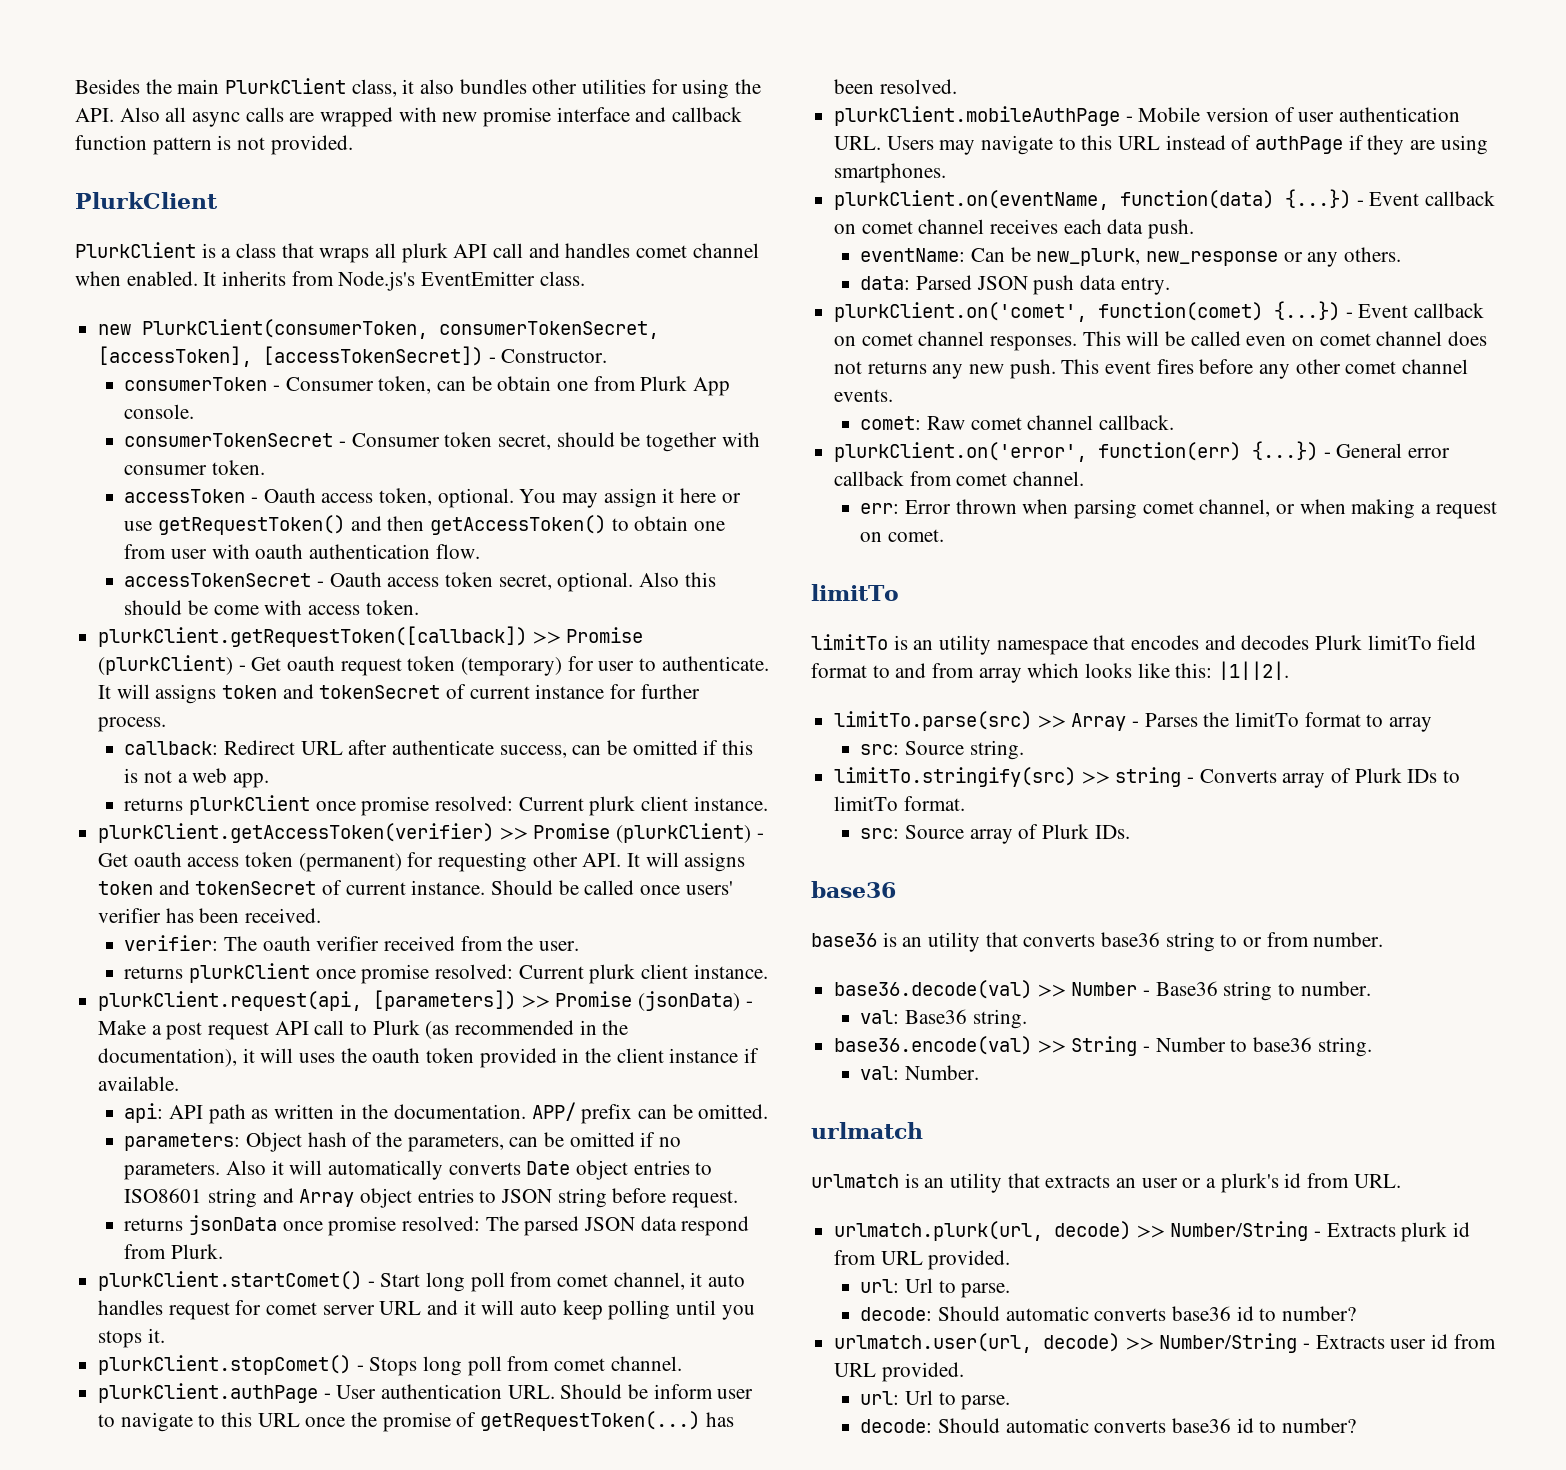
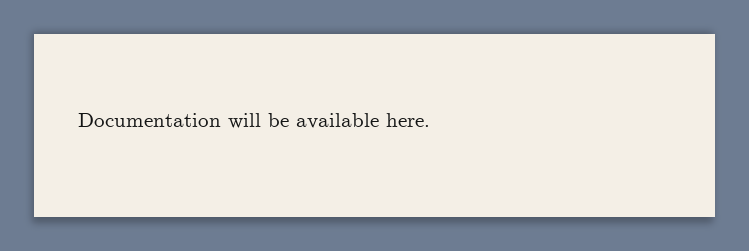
- Besides the main PlurkClient class, it also bundles other utilities for using the API. Also all async calls are wrapped with new promise interface and callback function pattern is not provided.
- PlurkClient
- PlurkClient is a class that wraps all plurk API call and handles comet channel when enabled. It inherits from Node.js's EventEmitter class.
- new PlurkClient(consumerToken, consumerTokenSecret, [accessToken], [accessTokenSecret]) - Constructor.
- consumerToken - Consumer token, can be obtain one from Plurk App console.
- consumerTokenSecret - Consumer token secret, should be together with consumer token.
- accessToken - Oauth access token, optional. You may assign it here or use getRequestToken() and then getAccessToken() to obtain one from user with oauth authentication flow.
- accessTokenSecret - Oauth access token secret, optional. Also this should be come with access token.
- plurkClient.getRequestToken([callback]) >> Promise (plurkClient) - Get oauth request token (temporary) for user to authenticate. It will assigns token and tokenSecret of current instance for further process.
- callback: Redirect URL after authenticate success, can be omitted if this is not a web app.
- returns plurkClient once promise resolved: Current plurk client instance.
- plurkClient.getAccessToken(verifier) >> Promise (plurkClient) - Get oauth access token (permanent) for requesting other API. It will assigns token and tokenSecret of current instance. Should be called once users' verifier has been received.
- verifier: The oauth verifier received from the user.
- returns plurkClient once promise resolved: Current plurk client instance.
- plurkClient.request(api, [parameters]) >> Promise (jsonData) - Make a post request API call to Plurk (as recommended in the documentation), it will uses the oauth token provided in the client instance if available.
- api: API path as written in the documentation. APP/ prefix can be omitted.
- parameters: Object hash of the parameters, can be omitted if no parameters. Also it will automatically converts Date object entries to ISO8601 string and Array object entries to JSON string before request.
- returns jsonData once promise resolved: The parsed JSON data respond from Plurk.
- plurkClient.startComet() - Start long poll from comet channel, it auto handles request for comet server URL and it will auto keep polling until you stops it.
- plurkClient.stopComet() - Stops long poll from comet channel.
- plurkClient.authPage - User authentication URL. Should be inform user to navigate to this URL once the promise of getRequestToken(...) has been resolved.
- plurkClient.mobileAuthPage - Mobile version of user authentication URL. Users may navigate to this URL instead of authPage if they are using smartphones.
- plurkClient.on(eventName, function(data) {...}) - Event callback on comet channel receives each data push.
- eventName: Can be new_plurk, new_response or any others.
- data: Parsed JSON push data entry.
- plurkClient.on('comet', function(comet) {...}) - Event callback on comet channel responses. This will be called even on comet channel does not returns any new push. This event fires before any other comet channel events.
- comet: Raw comet channel callback.
- plurkClient.on('error', function(err) {...}) - General error callback from comet channel.
- err: Error thrown when parsing comet channel, or when making a request on comet.
- limitTo
- limitTo is an utility namespace that encodes and decodes Plurk limitTo field format to and from array which looks like this: |1||2|.
- limitTo.parse(src) >> Array - Parses the limitTo format to array
- src: Source string.
- limitTo.stringify(src) >> string - Converts array of Plurk IDs to limitTo format.
- src: Source array of Plurk IDs.
- base36
- base36 is an utility that converts base36 string to or from number.
- base36.decode(val) >> Number - Base36 string to number.
- val: Base36 string.
- base36.encode(val) >> String - Number to base36 string.
- val: Number.
- urlmatch
- urlmatch is an utility that extracts an user or a plurk's id from URL.
- urlmatch.plurk(url, decode) >> Number/String - Extracts plurk id from URL provided.
- url: Url to parse.
- decode: Should automatic converts base36 id to number?
- urlmatch.user(url, decode) >> Number/String - Extracts user id from URL provided.
- url: Url to parse.
- decode: Should automatic converts base36 id to number?
+ Documentation will be available here.

